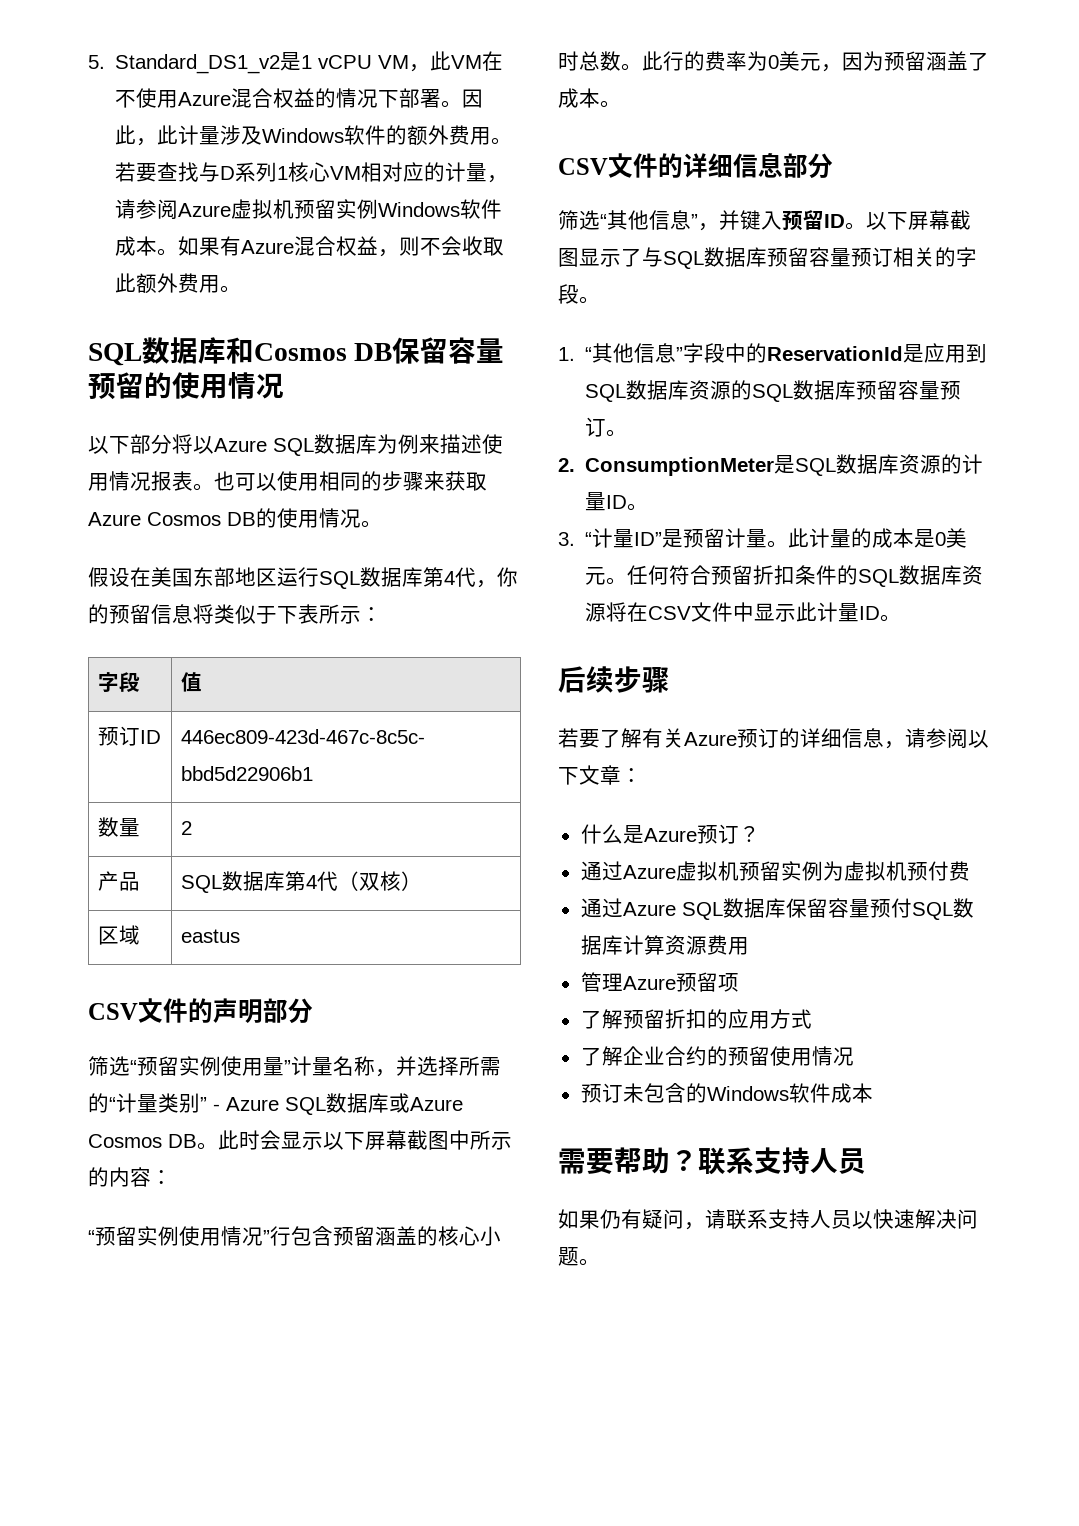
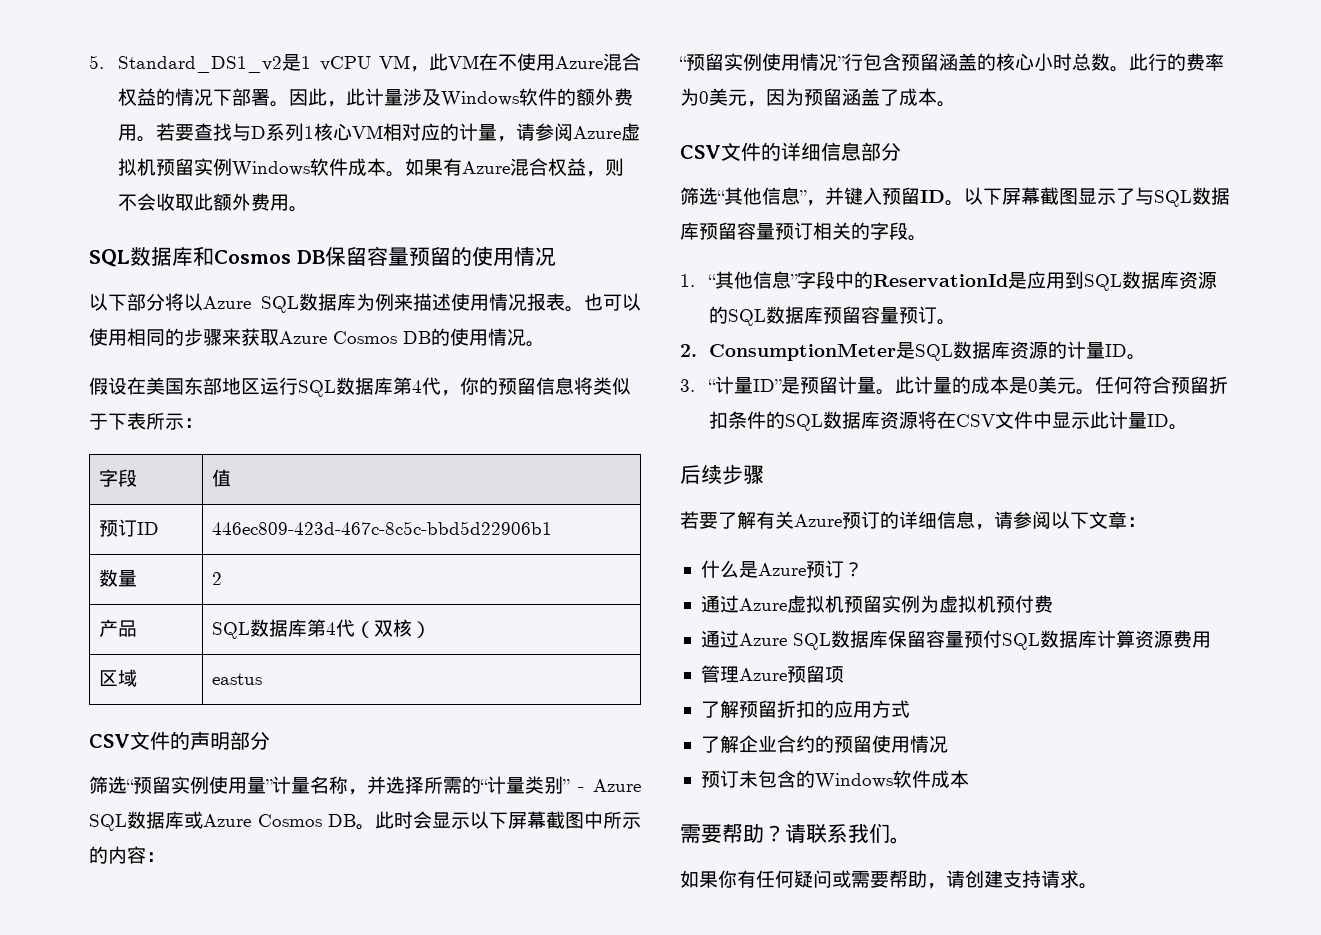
- 需要帮助？联系支持人员
- 如果仍有疑问，请联系支持人员以快速解决问题。
+ 需要帮助？请联系我们。
+ 如果你有任何疑问或需要帮助，请创建支持请求。

